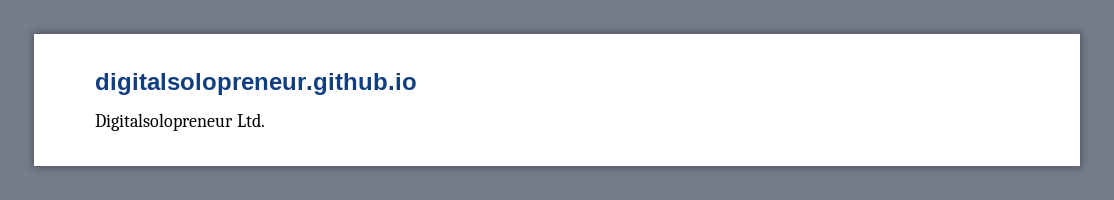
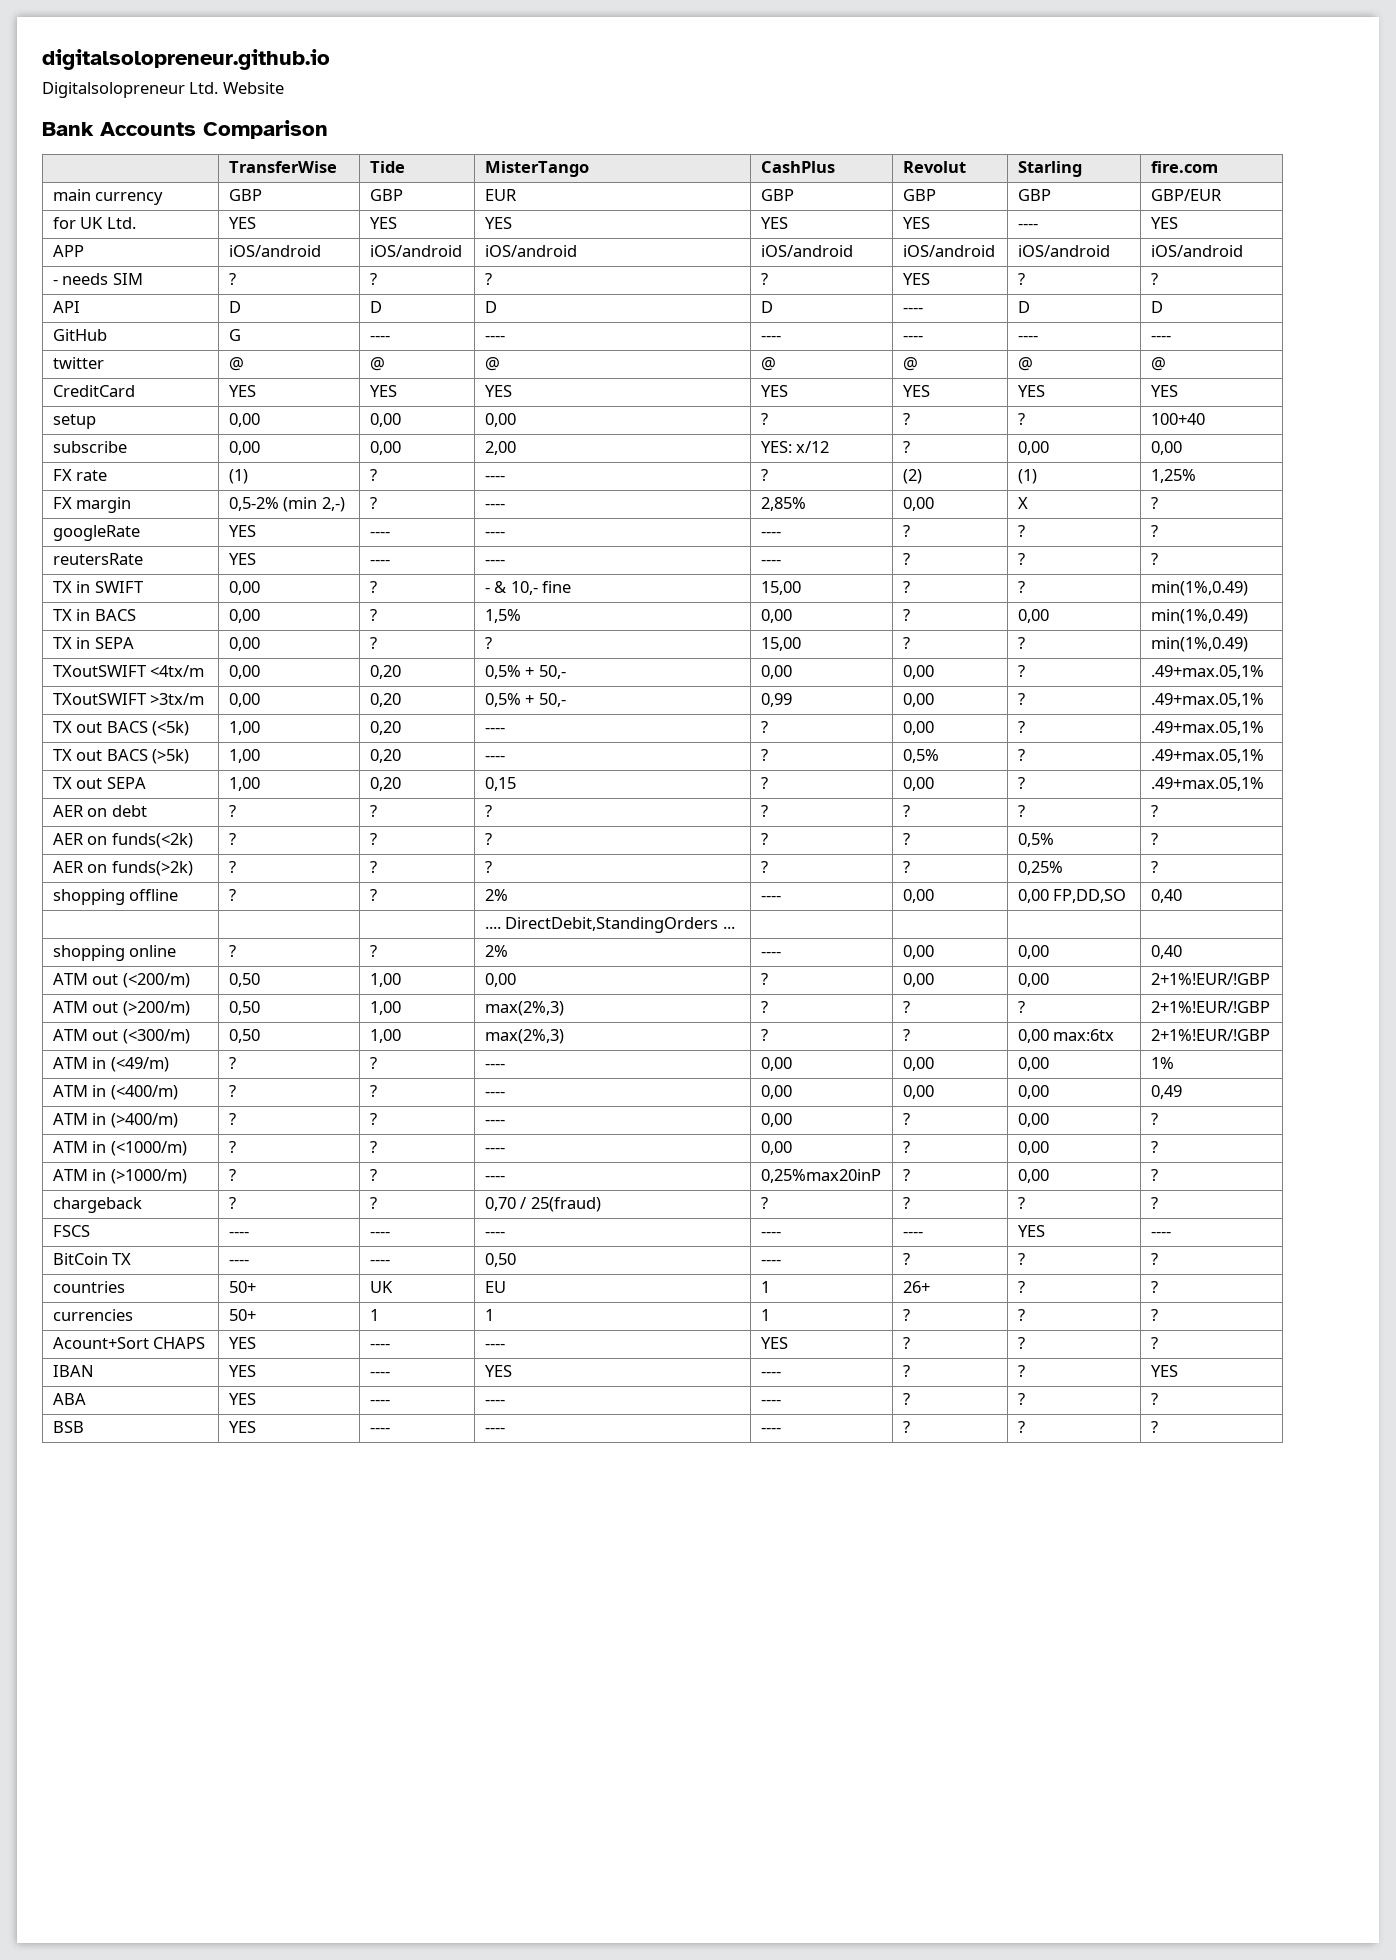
- Digitalsolopreneur Ltd.
+ Digitalsolopreneur Ltd. Website
+ Bank Accounts Comparison
+ | TransferWise | Tide | MisterTango | CashPlus | Revolut | Starling | fire.com
+ main currency | GBP | GBP | EUR | GBP | GBP | GBP | GBP/EUR
+ for UK Ltd. | YES | YES | YES | YES | YES | ---- | YES
+ APP | iOS/android | iOS/android | iOS/android | iOS/android | iOS/android | iOS/android | iOS/android
+ - needs SIM | ? | ? | ? | ? | YES | ? | ?
+ API | D | D | D | D | ---- | D | D
+ GitHub | G | ---- | ---- | ---- | ---- | ---- | ----
+ twitter | @ | @ | @ | @ | @ | @ | @
+ CreditCard | YES | YES | YES | YES | YES | YES | YES
+ setup | 0,00 | 0,00 | 0,00 | ? | ? | ? | 100+40
+ subscribe | 0,00 | 0,00 | 2,00 | YES: x/12 | ? | 0,00 | 0,00
+ FX rate | (1) | ? | ---- | ? | (2) | (1) | 1,25%
+ FX margin | 0,5-2% (min 2,-) | ? | ---- | 2,85% | 0,00 | X | ?
+ googleRate | YES | ---- | ---- | ---- | ? | ? | ?
+ reutersRate | YES | ---- | ---- | ---- | ? | ? | ?
+ TX in SWIFT | 0,00 | ? | - & 10,- fine | 15,00 | ? | ? | min(1%,0.49)
+ TX in BACS | 0,00 | ? | 1,5% | 0,00 | ? | 0,00 | min(1%,0.49)
+ TX in SEPA | 0,00 | ? | ? | 15,00 | ? | ? | min(1%,0.49)
+ TXoutSWIFT <4tx/m | 0,00 | 0,20 | 0,5% + 50,- | 0,00 | 0,00 | ? | .49+max.05,1%
+ TXoutSWIFT >3tx/m | 0,00 | 0,20 | 0,5% + 50,- | 0,99 | 0,00 | ? | .49+max.05,1%
+ TX out BACS (<5k) | 1,00 | 0,20 | ---- | ? | 0,00 | ? | .49+max.05,1%
+ TX out BACS (>5k) | 1,00 | 0,20 | ---- | ? | 0,5% | ? | .49+max.05,1%
+ TX out SEPA | 1,00 | 0,20 | 0,15 | ? | 0,00 | ? | .49+max.05,1%
+ AER on debt | ? | ? | ? | ? | ? | ? | ?
+ AER on funds(<2k) | ? | ? | ? | ? | ? | 0,5% | ?
+ AER on funds(>2k) | ? | ? | ? | ? | ? | 0,25% | ?
+ shopping offline | ? | ? | 2% | ---- | 0,00 | 0,00 FP,DD,SO | 0,40
+ | | | .... DirectDebit,StandingOrders ... | | | |
+ shopping online | ? | ? | 2% | ---- | 0,00 | 0,00 | 0,40
+ ATM out (<200/m) | 0,50 | 1,00 | 0,00 | ? | 0,00 | 0,00 | 2+1%!EUR/!GBP
+ ATM out (>200/m) | 0,50 | 1,00 | max(2%,3) | ? | ? | ? | 2+1%!EUR/!GBP
+ ATM out (<300/m) | 0,50 | 1,00 | max(2%,3) | ? | ? | 0,00 max:6tx | 2+1%!EUR/!GBP
+ ATM in (<49/m) | ? | ? | ---- | 0,00 | 0,00 | 0,00 | 1%
+ ATM in (<400/m) | ? | ? | ---- | 0,00 | 0,00 | 0,00 | 0,49
+ ATM in (>400/m) | ? | ? | ---- | 0,00 | ? | 0,00 | ?
+ ATM in (<1000/m) | ? | ? | ---- | 0,00 | ? | 0,00 | ?
+ ATM in (>1000/m) | ? | ? | ---- | 0,25%max20inP | ? | 0,00 | ?
+ chargeback | ? | ? | 0,70 / 25(fraud) | ? | ? | ? | ?
+ FSCS | ---- | ---- | ---- | ---- | ---- | YES | ----
+ BitCoin TX | ---- | ---- | 0,50 | ---- | ? | ? | ?
+ countries | 50+ | UK | EU | 1 | 26+ | ? | ?
+ currencies | 50+ | 1 | 1 | 1 | ? | ? | ?
+ Acount+Sort CHAPS | YES | ---- | ---- | YES | ? | ? | ?
+ IBAN | YES | ---- | YES | ---- | ? | ? | YES
+ ABA | YES | ---- | ---- | ---- | ? | ? | ?
+ BSB | YES | ---- | ---- | ---- | ? | ? | ?

